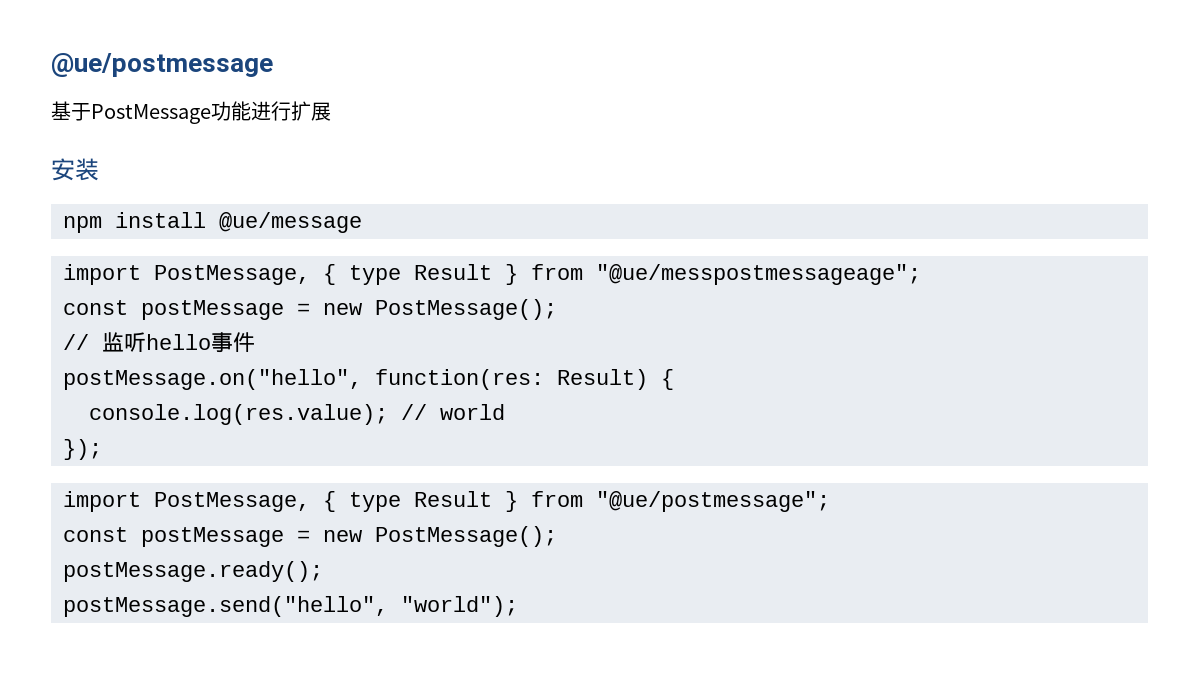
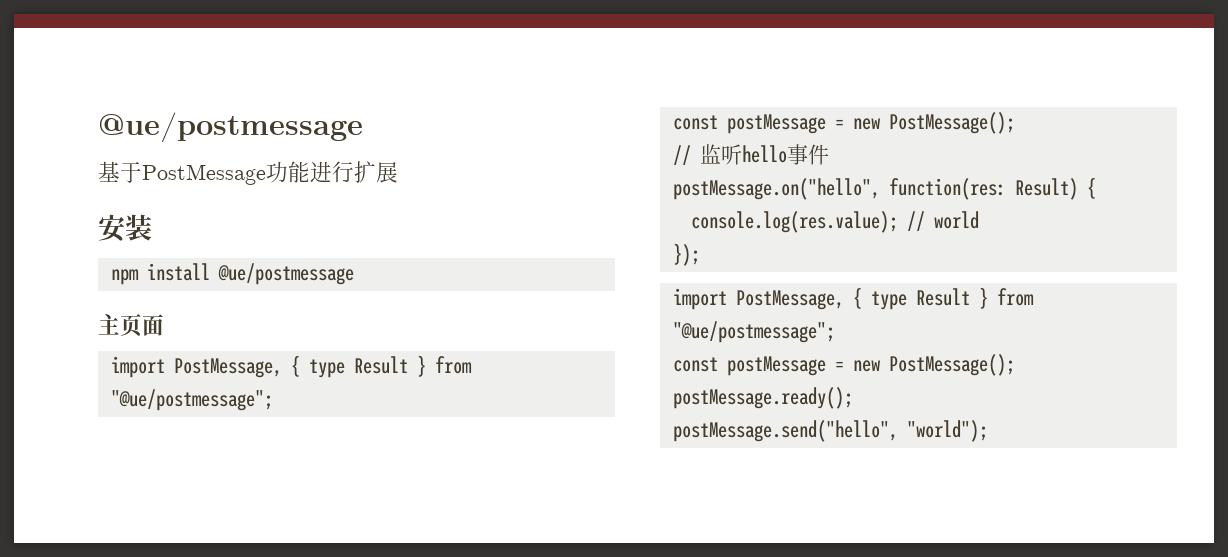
- npm install @ue/message
- import PostMessage, { type Result } from "@ue/messpostmessageage";
+ npm install @ue/postmessage
+ 主页面
+ import PostMessage, { type Result } from "@ue/postmessage";

